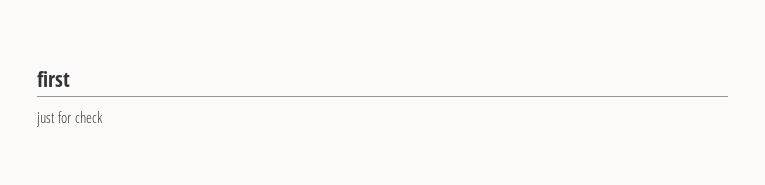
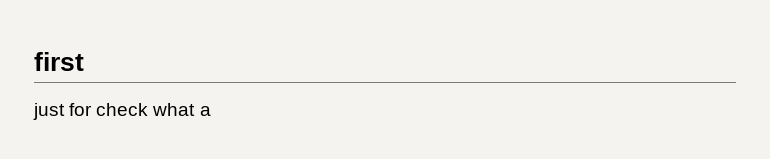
- just for check
+ just for check what a

